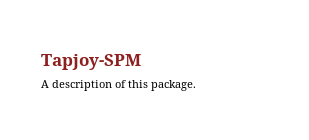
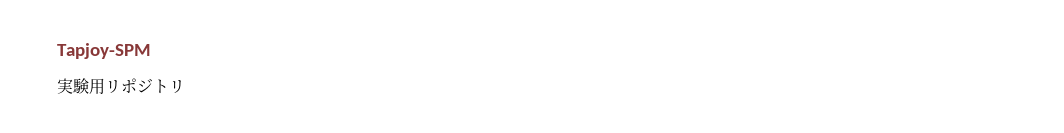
- A description of this package.
+ 実験用リポジトリ

